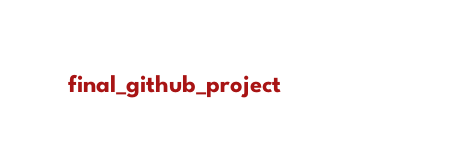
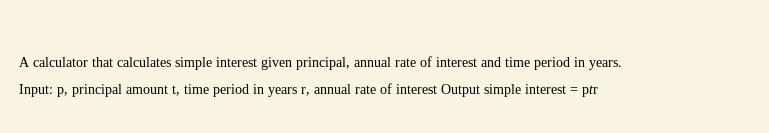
- final_github_project
+ A calculator that calculates simple interest given principal, annual rate of interest and time period in years.
+ Input: p, principal amount t, time period in years r, annual rate of interest Output simple interest = ptr

